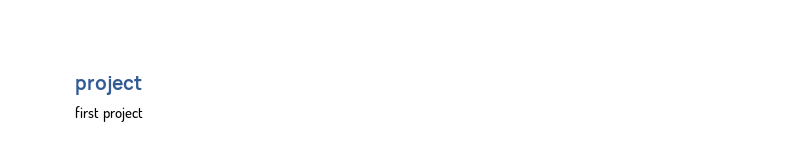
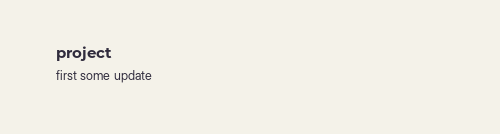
- first project
+ first some update

